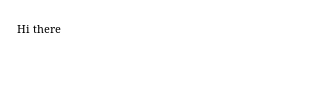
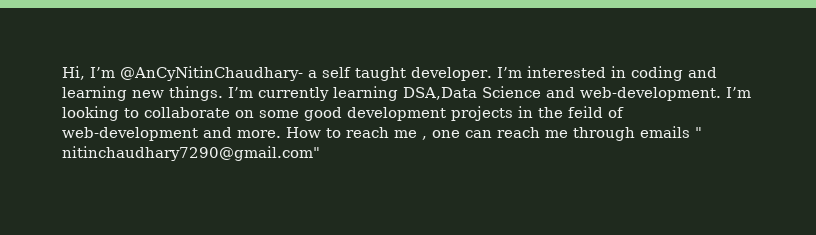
- Hi there
+ Hi, I’m @AnCyNitinChaudhary- a self taught developer. I’m interested in coding and learning new things. I’m currently learning DSA,Data Science and web-development. I’m looking to collaborate on some good development projects in the feild of web-development and more. How to reach me , one can reach me through emails " nitinchaudhary7290@gmail.com"

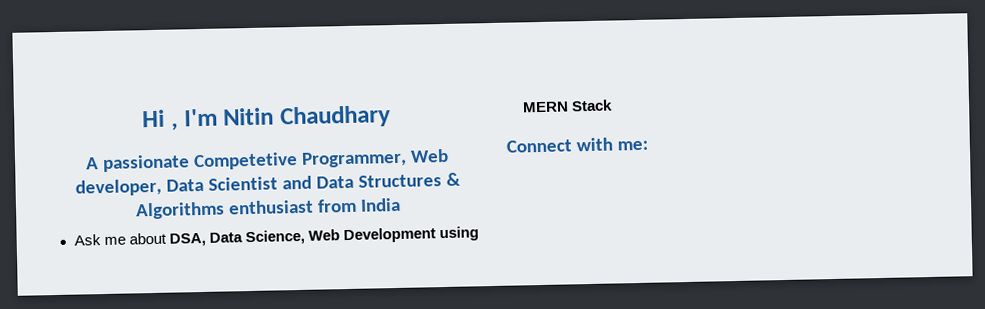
- Hi, I’m @AnCyNitinChaudhary- a self taught developer. I’m interested in coding and learning new things. I’m currently learning DSA,Data Science and web-development. I’m looking to collaborate on some good development projects in the feild of web-development and more. How to reach me , one can reach me through emails " nitinchaudhary7290@gmail.com"
+ Hi , I'm Nitin Chaudhary
+ A passionate Competetive Programmer, Web developer, Data Scientist and Data Structures & Algorithms enthusiast from India
+ Ask me about DSA, Data Science, Web Development using MERN Stack
+ Connect with me:

